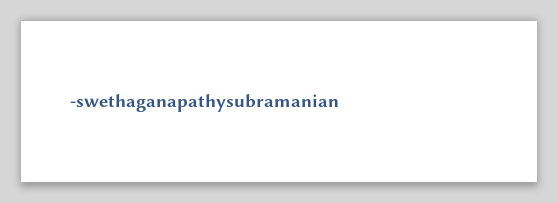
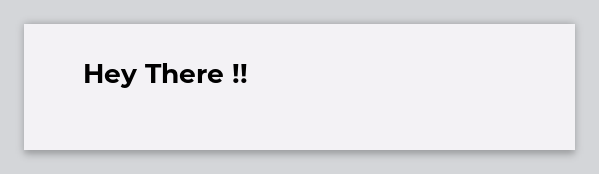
- -swethaganapathysubramanian
+ Hey There !!

